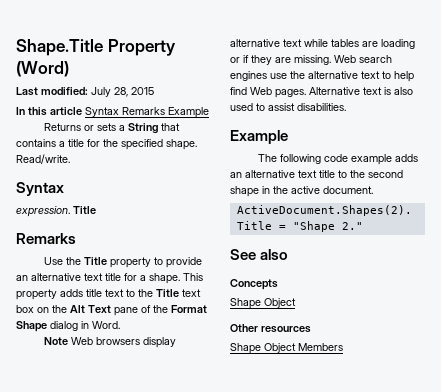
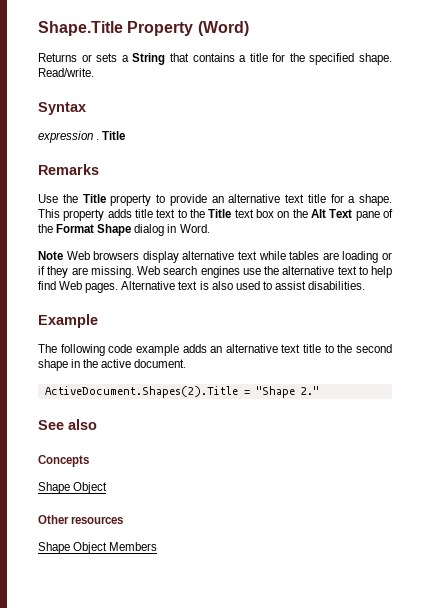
- Last modified: July 28, 2015
- In this article Syntax Remarks Example
- expression.
+ expression .

